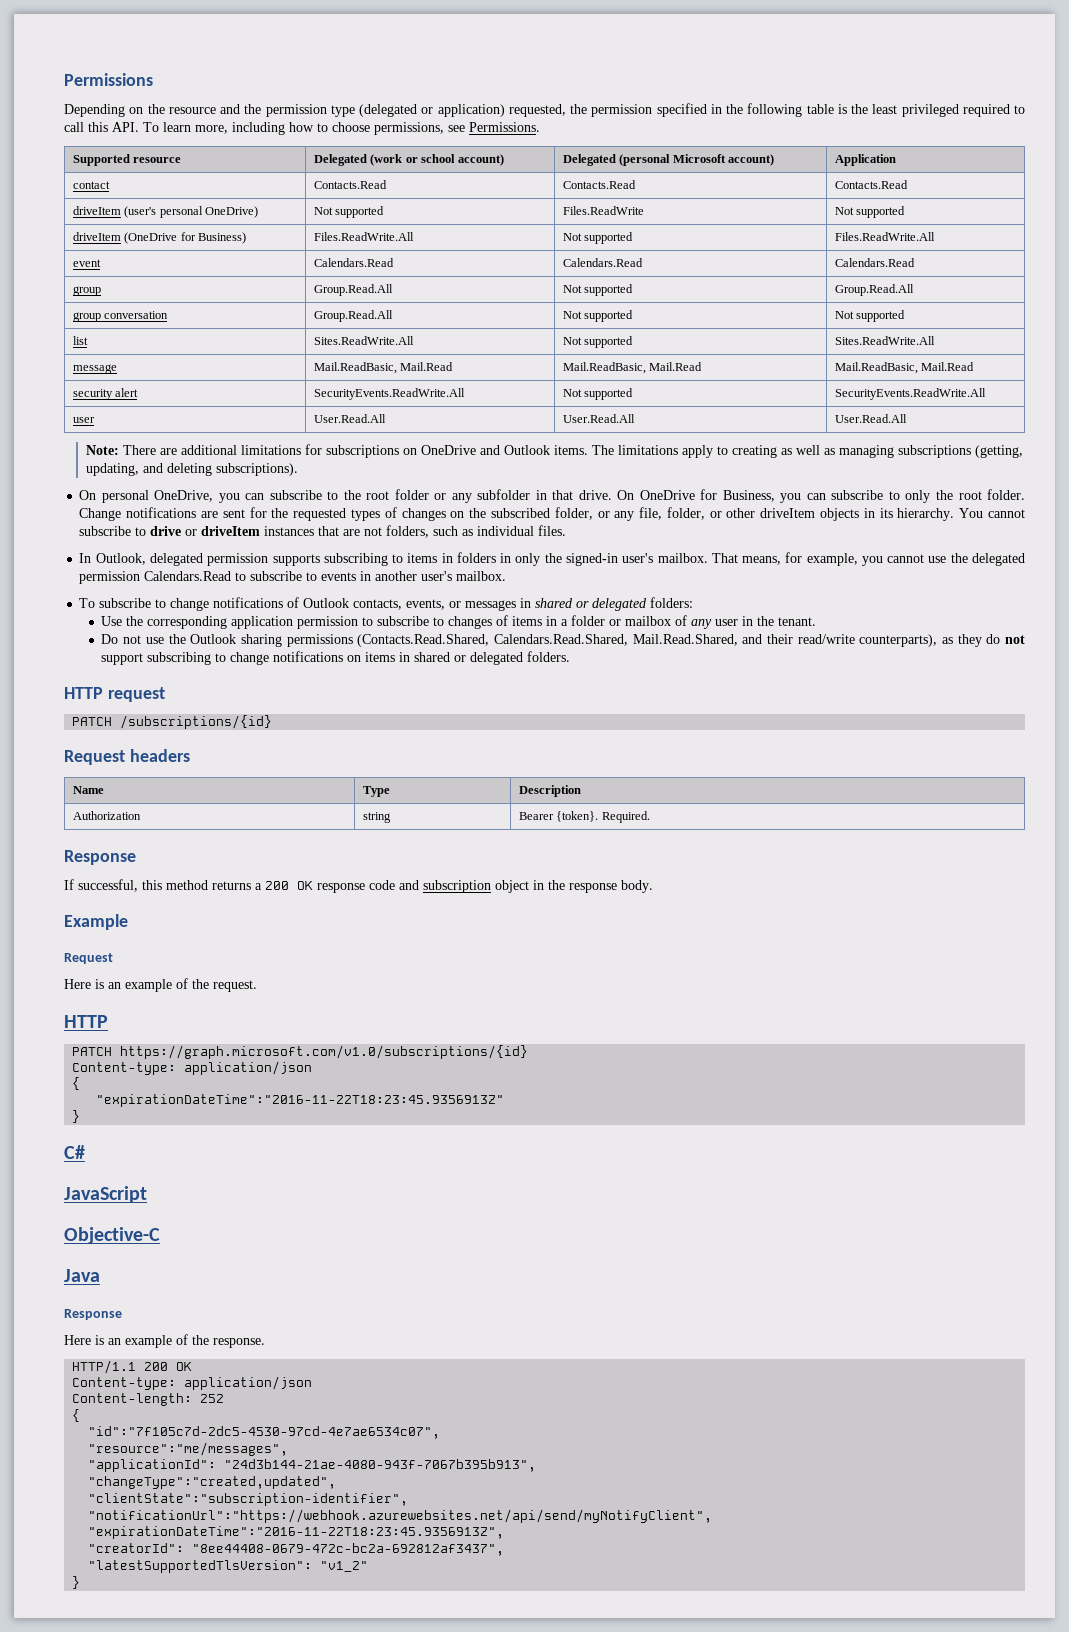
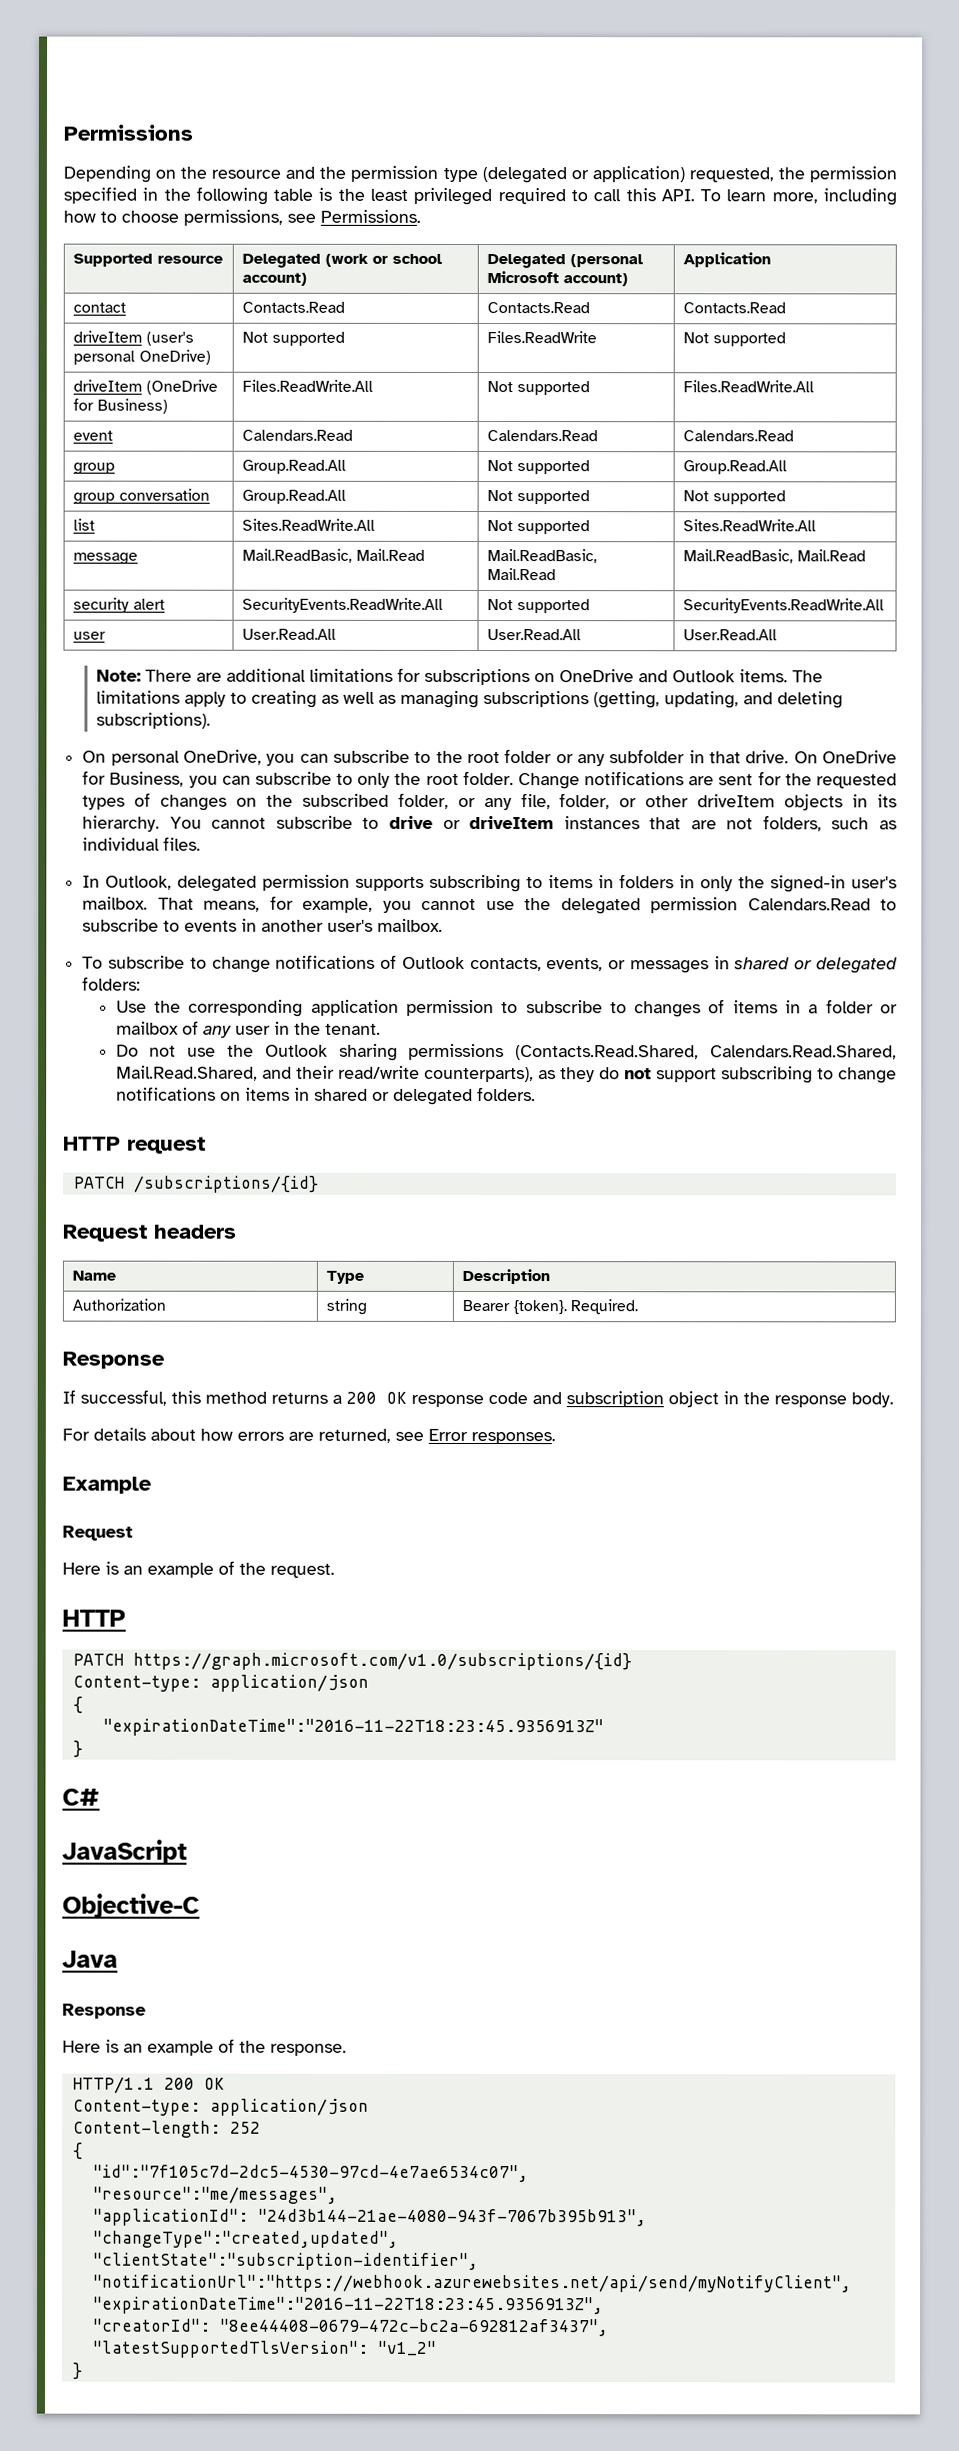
+ For details about how errors are returned, see Error responses.

